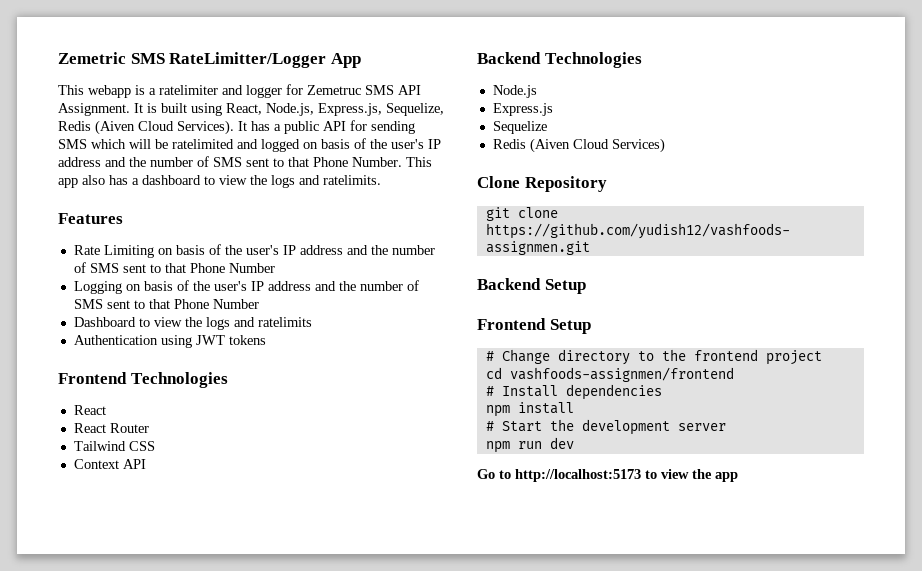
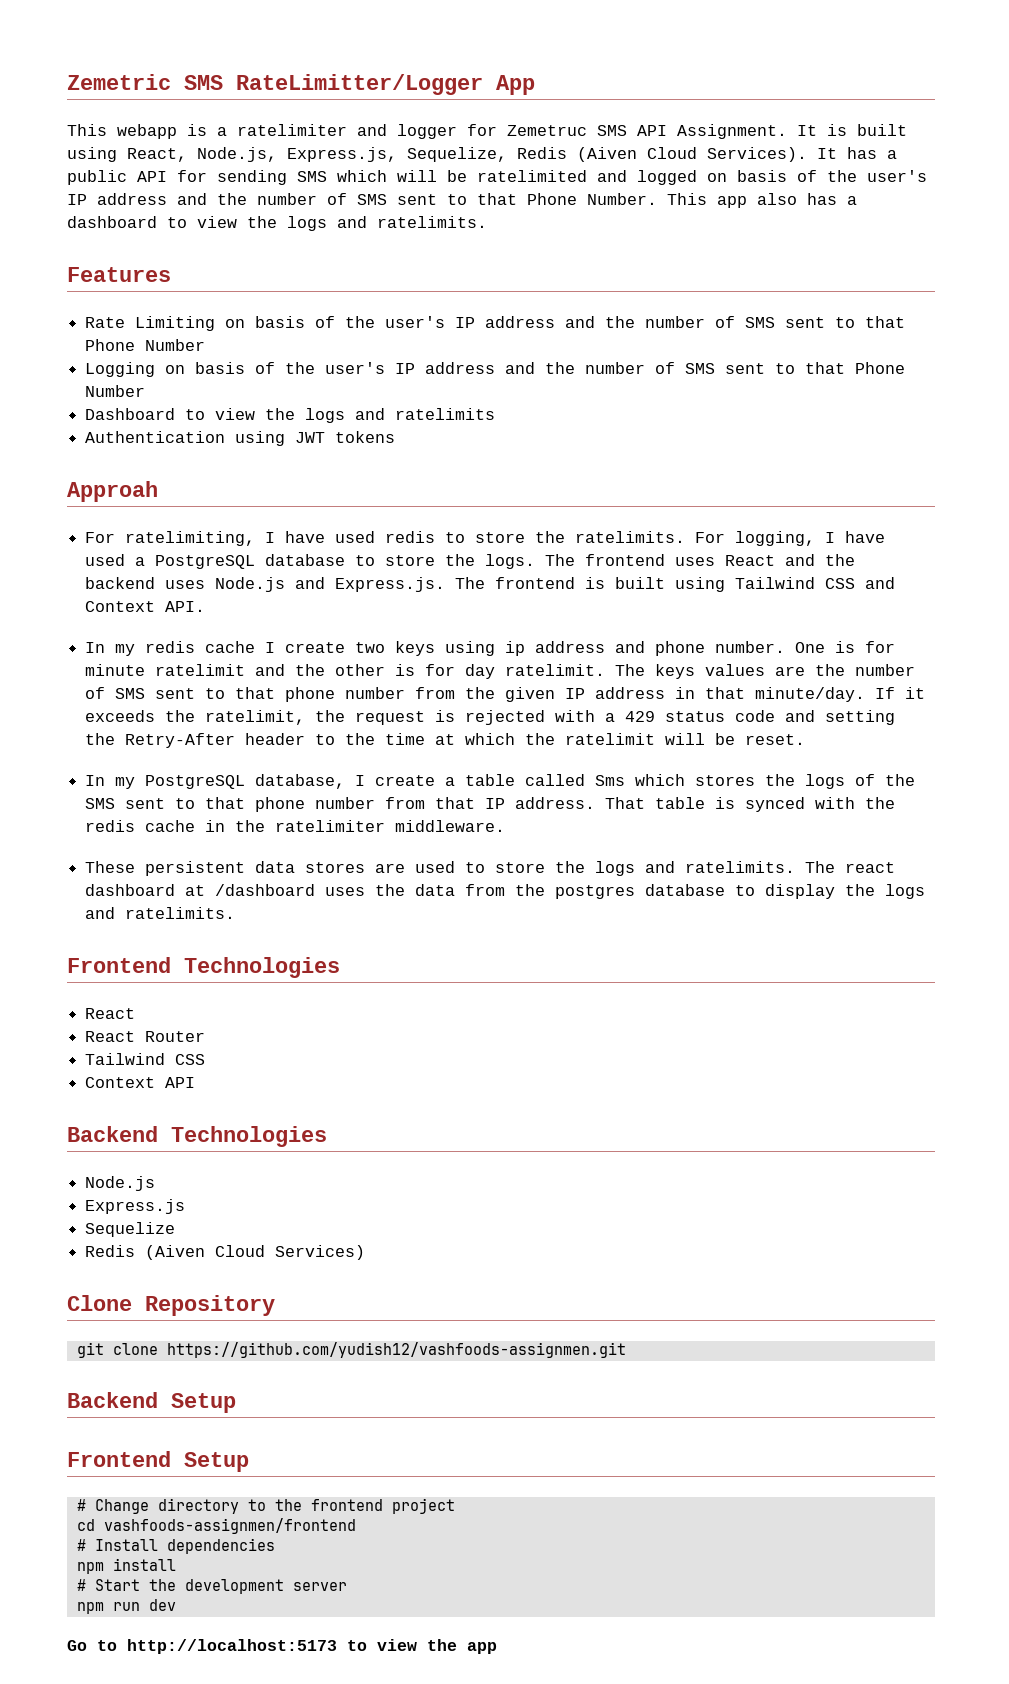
+ Approah
+ For ratelimiting, I have used redis to store the ratelimits. For logging, I have used a PostgreSQL database to store the logs. The frontend uses React and the backend uses Node.js and Express.js. The frontend is built using Tailwind CSS and Context API.
+ In my redis cache I create two keys using ip address and phone number. One is for minute ratelimit and the other is for day ratelimit. The keys values are the number of SMS sent to that phone number from the given IP address in that minute/day. If it exceeds the ratelimit, the request is rejected with a 429 status code and setting the Retry-After header to the time at which the ratelimit will be reset.
+ In my PostgreSQL database, I create a table called Sms which stores the logs of the SMS sent to that phone number from that IP address. That table is synced with the redis cache in the ratelimiter middleware.
+ These persistent data stores are used to store the logs and ratelimits. The react dashboard at /dashboard uses the data from the postgres database to display the logs and ratelimits.

